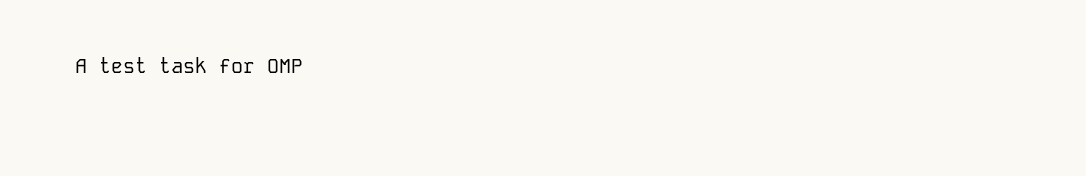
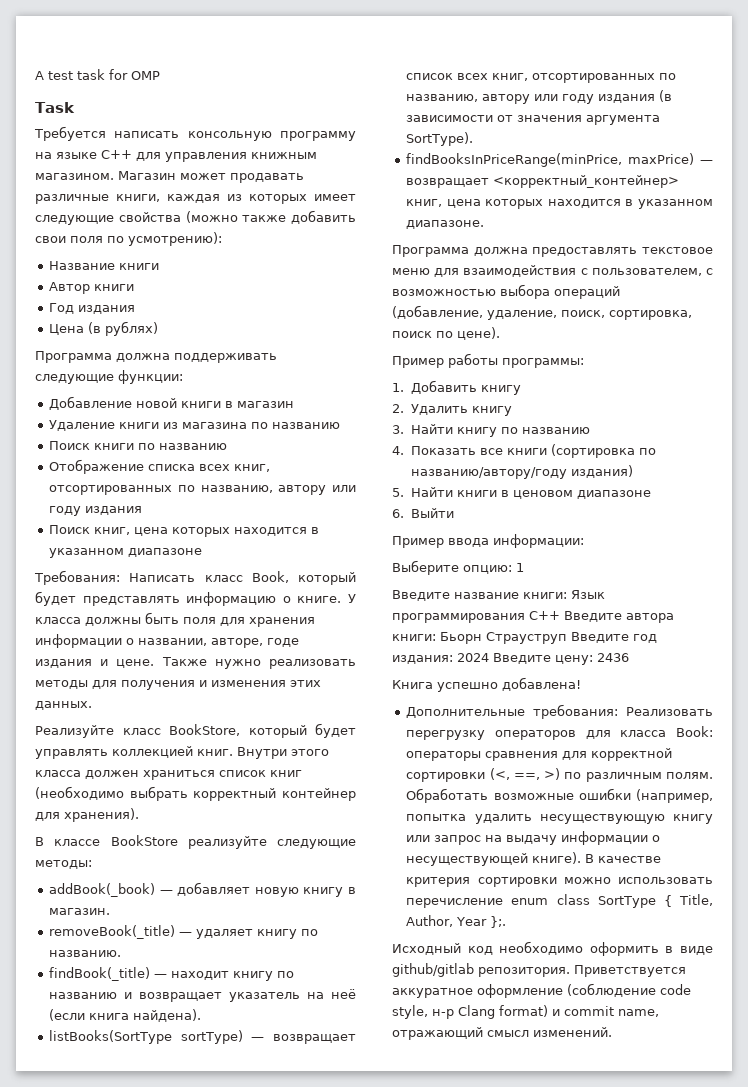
+ Task
+ Требуется написать консольную программу на языке C++ для управления книжным магазином. Магазин может продавать различные книги, каждая из которых имеет следующие свойства (можно также добавить свои поля по усмотрению):
+ Название книги
+ Автор книги
+ Год издания
+ Цена (в рублях)
+ Программа должна поддерживать следующие функции:
+ Добавление новой книги в магазин
+ Удаление книги из магазина по названию
+ Поиск книги по названию
+ Отображение списка всех книг, отсортированных по названию, автору или году издания
+ Поиск книг, цена которых находится в указанном диапазоне
+ Требования: Написать класс Book, который будет представлять информацию о книге. У класса должны быть поля для хранения информации о названии, авторе, годе издания и цене. Также нужно реализовать методы для получения и изменения этих данных.
+ Реализуйте класс BookStore, который будет управлять коллекцией книг. Внутри этого класса должен храниться список книг (необходимо выбрать корректный контейнер для хранения).
+ В классе BookStore реализуйте следующие методы:
+ addBook(_book) — добавляет новую книгу в магазин.
+ removeBook(_title) — удаляет книгу по названию.
+ findBook(_title) — находит книгу по названию и возвращает указатель на неё (если книга найдена).
+ listBooks(SortType sortType) — возвращает список всех книг, отсортированных по названию, автору или году издания (в зависимости от значения аргумента SortType).
+ findBooksInPriceRange(minPrice, maxPrice) — возвращает <корректный_контейнер> книг, цена которых находится в указанном диапазоне.
+ Программа должна предоставлять текстовое меню для взаимодействия с пользователем, с возможностью выбора операций (добавление, удаление, поиск, сортировка, поиск по цене).
+ Пример работы программы:
+ 1. Добавить книгу
+ 2. Удалить книгу
+ 3. Найти книгу по названию
+ 4. Показать все книги (сортировка по названию/автору/году издания)
+ 5. Найти книги в ценовом диапазоне
+ 6. Выйти
+ Пример ввода информации:
+ Выберите опцию: 1
+ Введите название книги: Язык программирования С++ Введите автора книги: Бьорн Страуструп Введите год издания: 2024 Введите цену: 2436
+ Книга успешно добавлена!
+ Дополнительные требования: Реализовать перегрузку операторов для класса Book: операторы сравнения для корректной сортировки (<, ==, >) по различным полям. Обработать возможные ошибки (например, попытка удалить несуществующую книгу или запрос на выдачу информации о несуществующей книге). В качестве критерия сортировки можно использовать перечисление enum class SortType { Title, Author, Year };.
+ Исходный код необходимо оформить в виде github/gitlab репозитория. Приветствуется аккуратное оформление (соблюдение code style, н-р Clang format) и commit name, отражающий смысл изменений.

